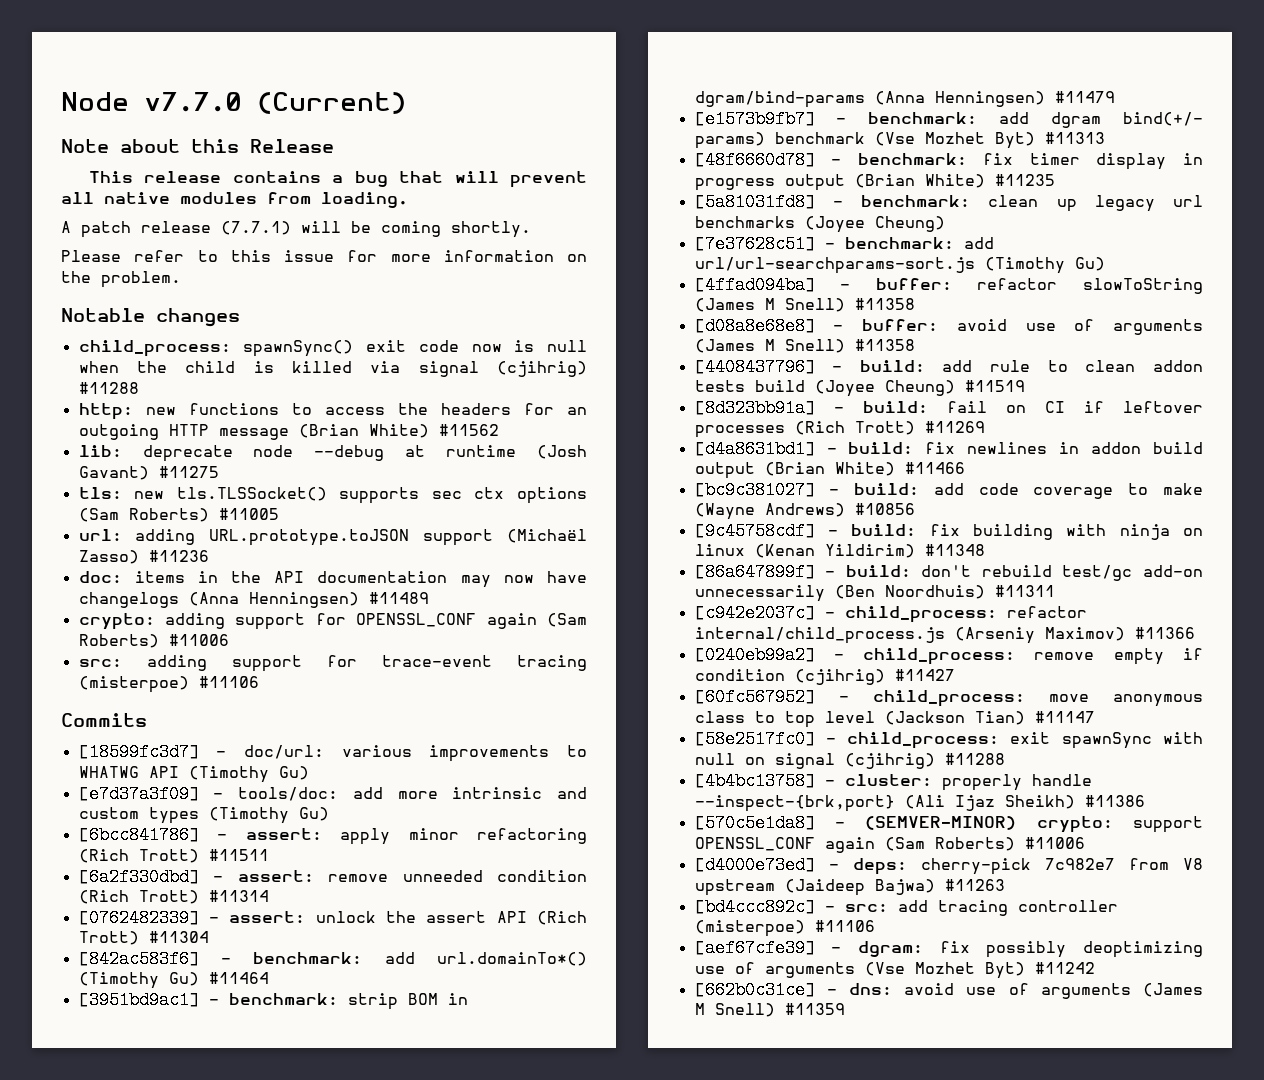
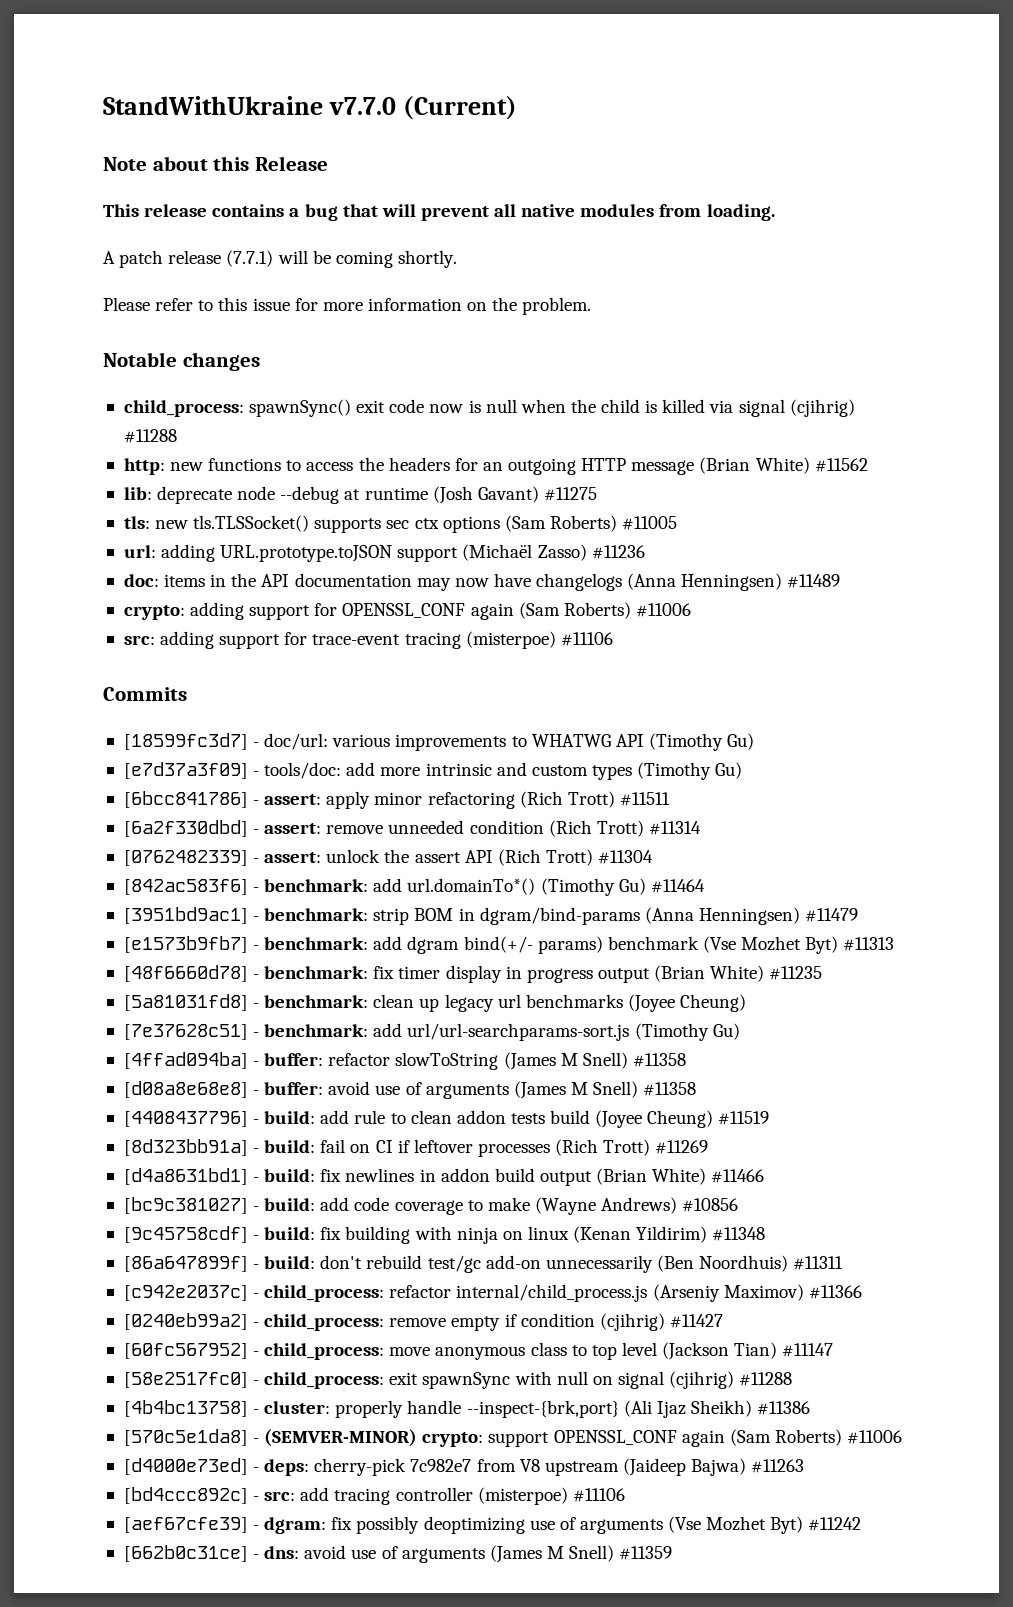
- Node v7.7.0 (Current)
+ StandWithUkraine v7.7.0 (Current)

